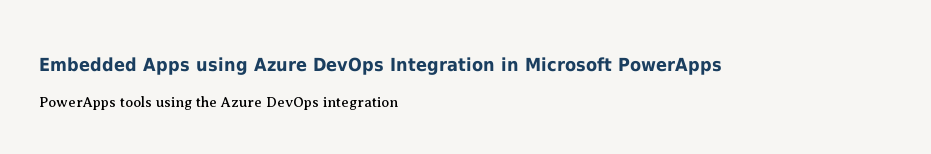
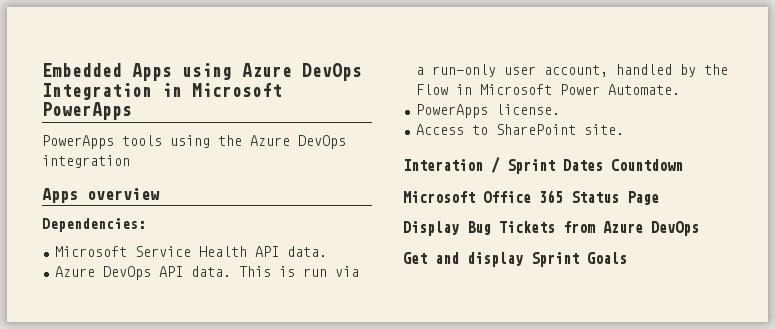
+ Apps overview
+ Dependencies:
+ Microsoft Service Health API data.
+ Azure DevOps API data. This is run via a run-only user account, handled by the Flow in Microsoft Power Automate.
+ PowerApps license.
+ Access to SharePoint site.
+ Interation / Sprint Dates Countdown
+ Microsoft Office 365 Status Page
+ Display Bug Tickets from Azure DevOps
+ Get and display Sprint Goals

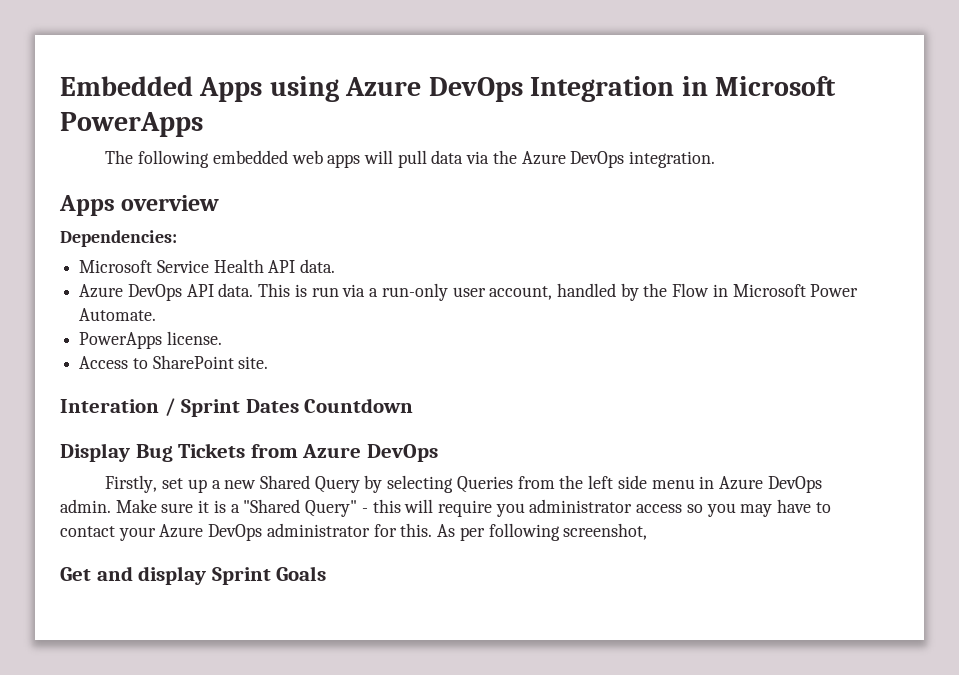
- PowerApps tools using the Azure DevOps integration
+ The following embedded web apps will pull data via the Azure DevOps integration.
- Microsoft Office 365 Status Page
+ Firstly, set up a new Shared Query by selecting Queries from the left side menu in Azure DevOps admin. Make sure it is a "Shared Query" - this will require you administrator access so you may have to contact your Azure DevOps administrator for this. As per following screenshot,

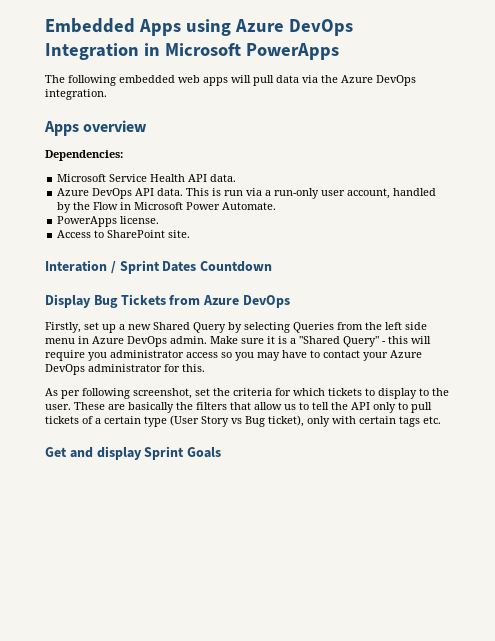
- Make sure it is a "Shared Query" - this will require you administrator access so you may have to contact your Azure DevOps administrator for this. As per following screenshot,
+ Make sure it is a "Shared Query" - this will require you administrator access so you may have to contact your Azure DevOps administrator for this.
+ As per following screenshot, set the criteria for which tickets to display to the user. These are basically the filters that allow us to tell the API only to pull tickets of a certain type (User Story vs Bug ticket), only with certain tags etc.

